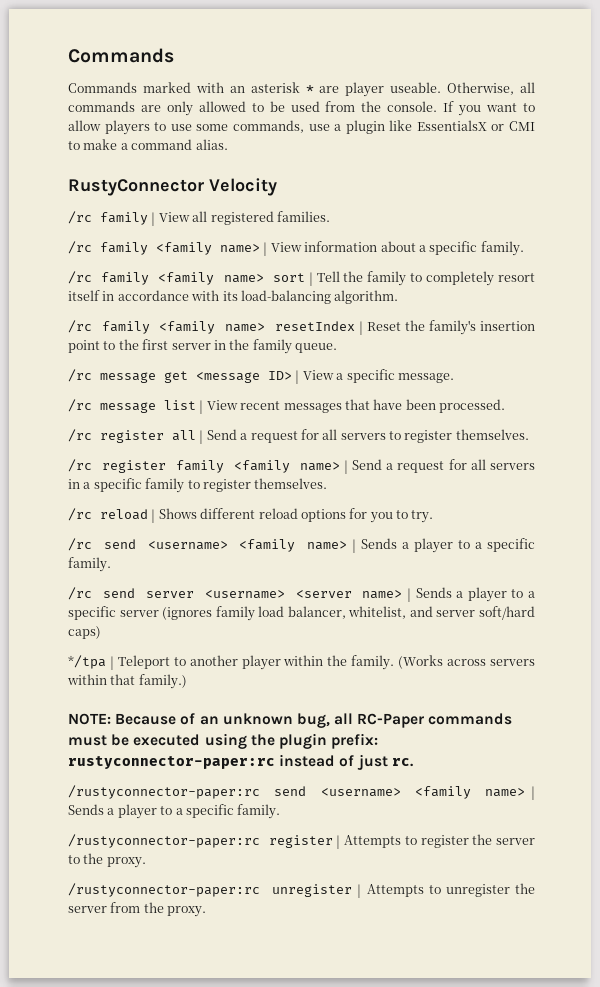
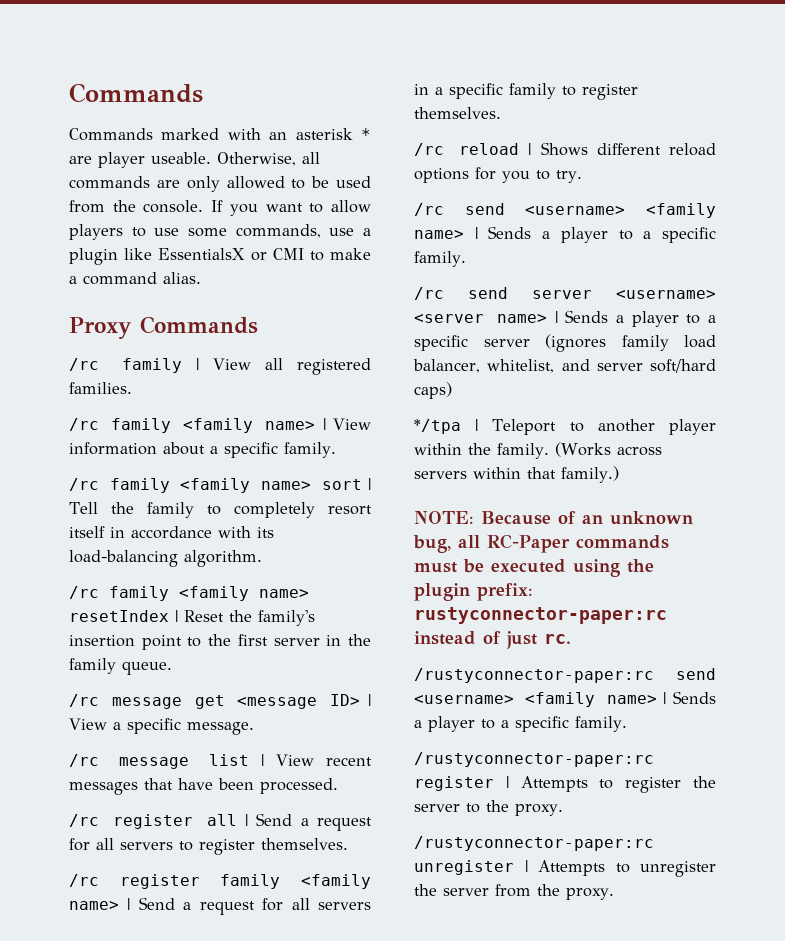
- RustyConnector Velocity
+ Proxy Commands

